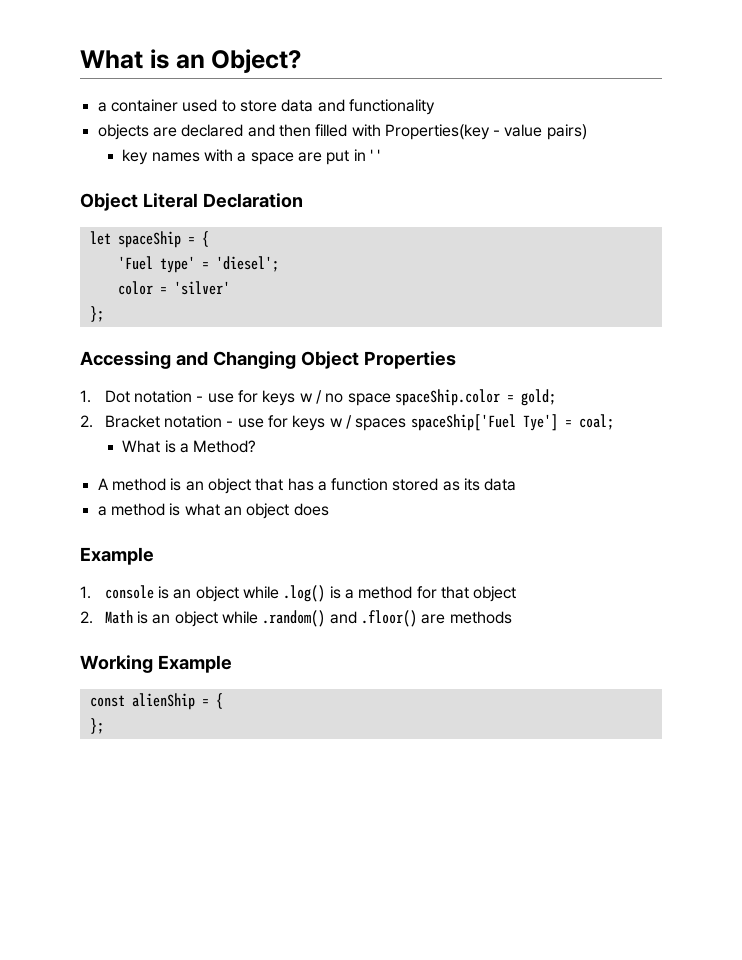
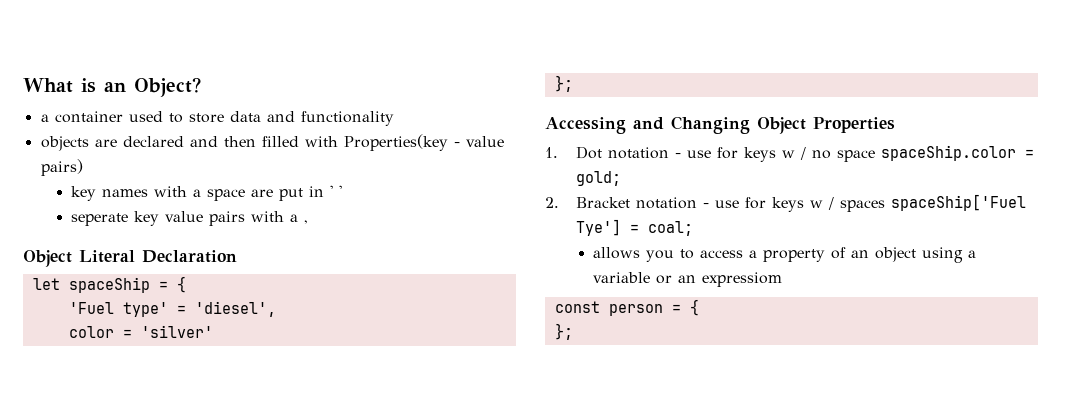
+ seperate key value pairs with a ,
- 'Fuel type' = 'diesel';
+ 'Fuel type' = 'diesel',
- What is a Method?
- A method is an object that has a function stored as its data
- a method is what an object does
- Example
- 1. console is an object while .log() is a method for that object
- 2. Math is an object while .random() and .floor() are methods
- Working Example
+ allows you to access a property of an object using a variable or an expressiom
- const alienShip = {
+ const person = {

